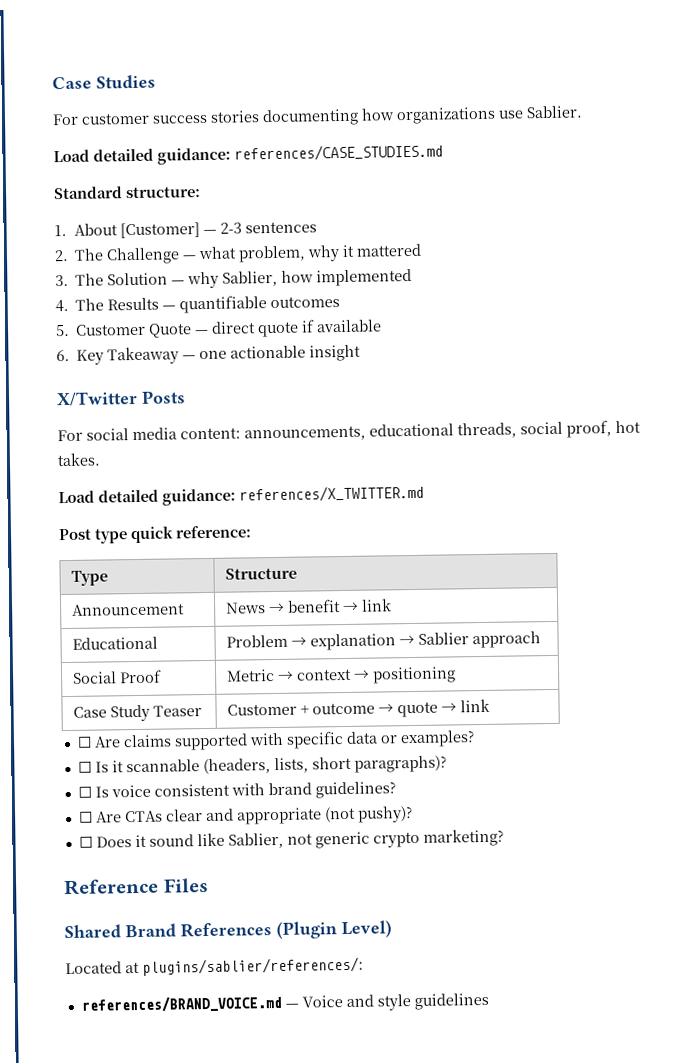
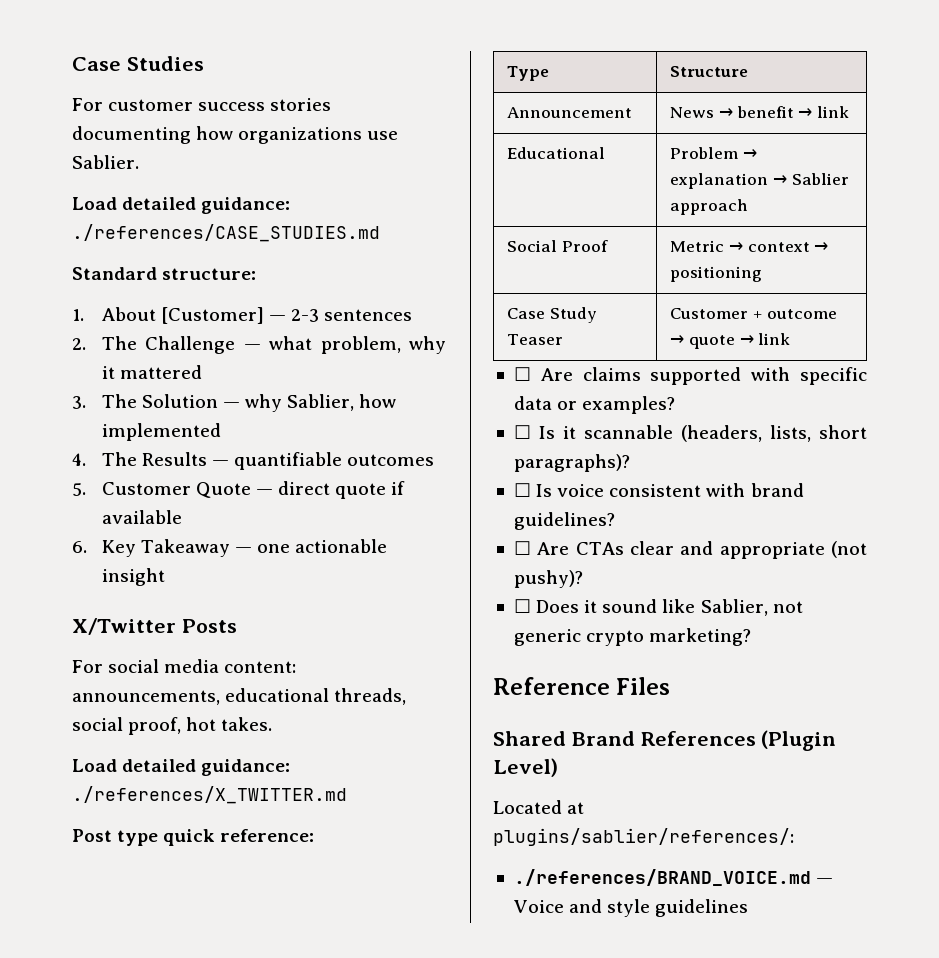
- Load detailed guidance: references/CASE_STUDIES.md
+ Load detailed guidance: ./references/CASE_STUDIES.md
- Load detailed guidance: references/X_TWITTER.md
+ Load detailed guidance: ./references/X_TWITTER.md
- references/BRAND_VOICE.md — Voice and style guidelines
+ ./references/BRAND_VOICE.md — Voice and style guidelines

